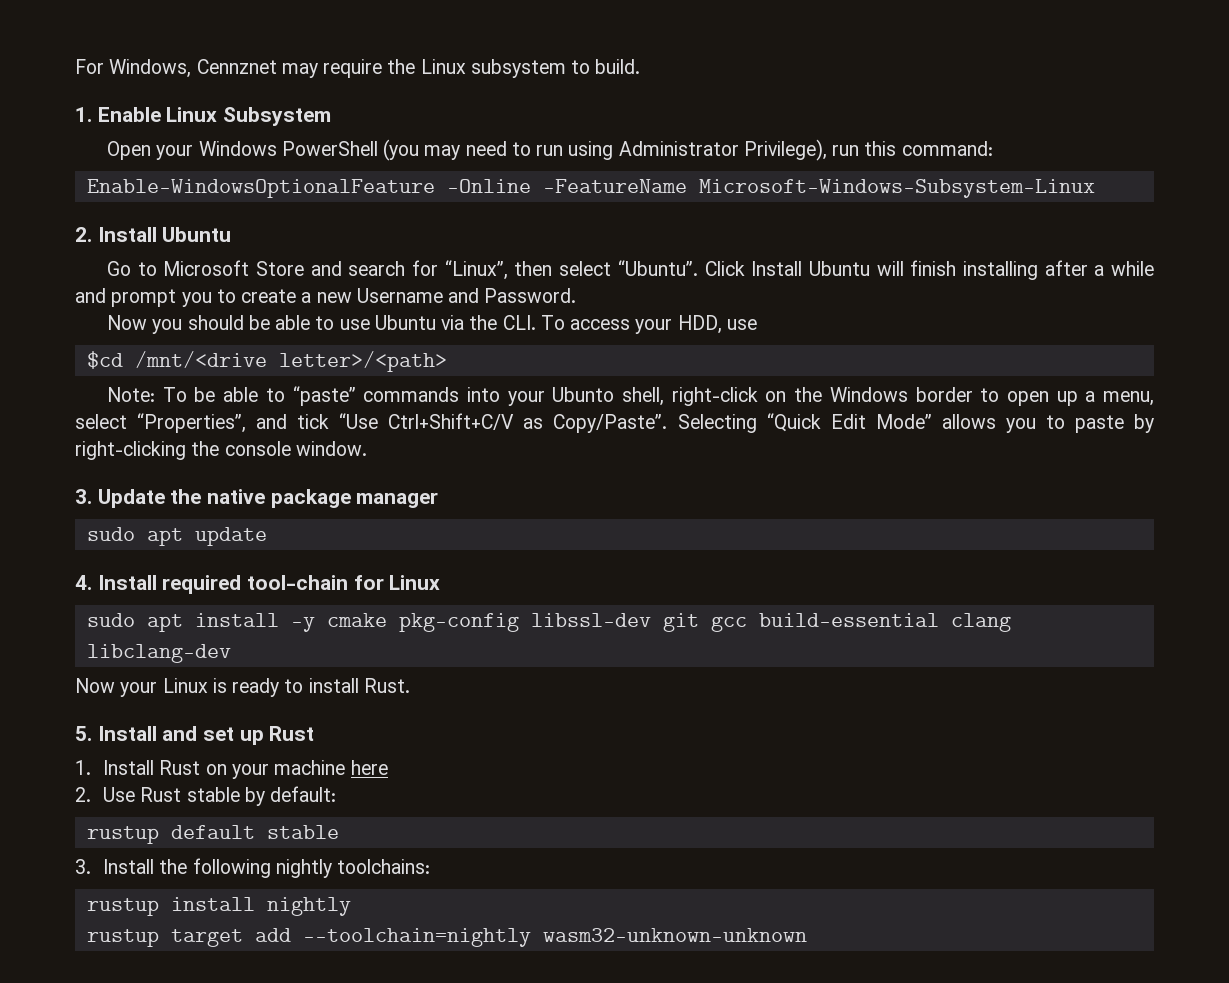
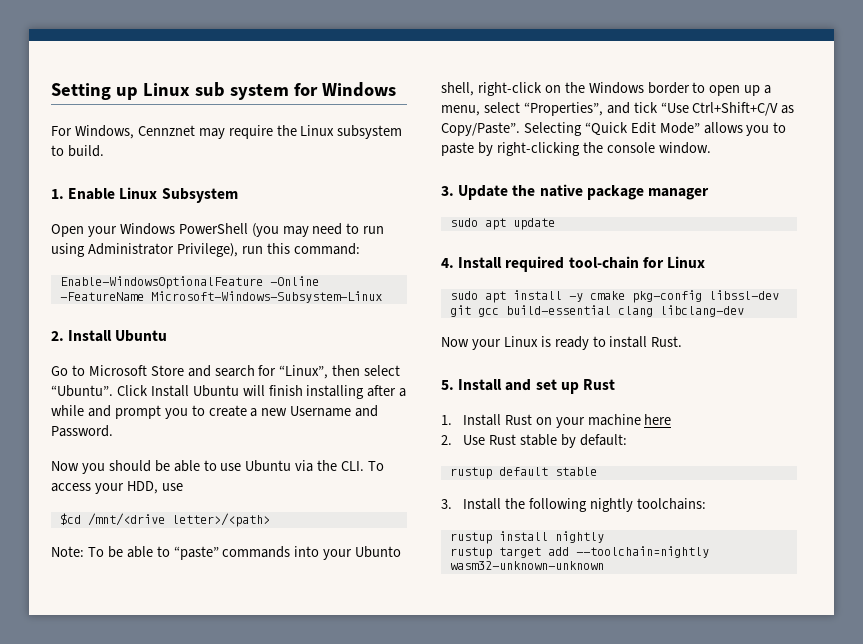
+ Setting up Linux sub system for Windows

